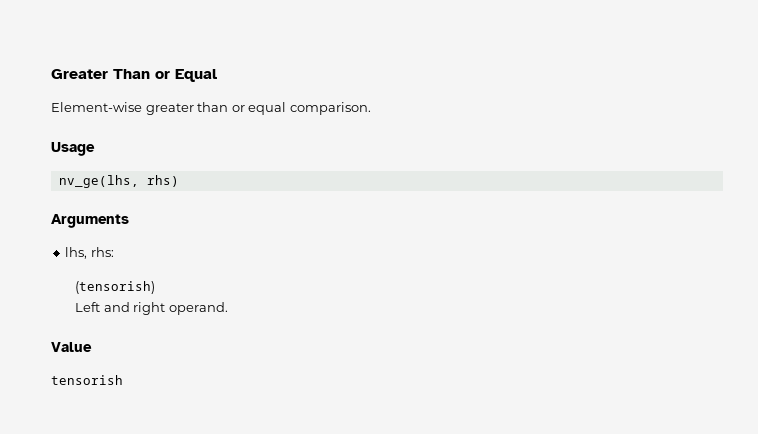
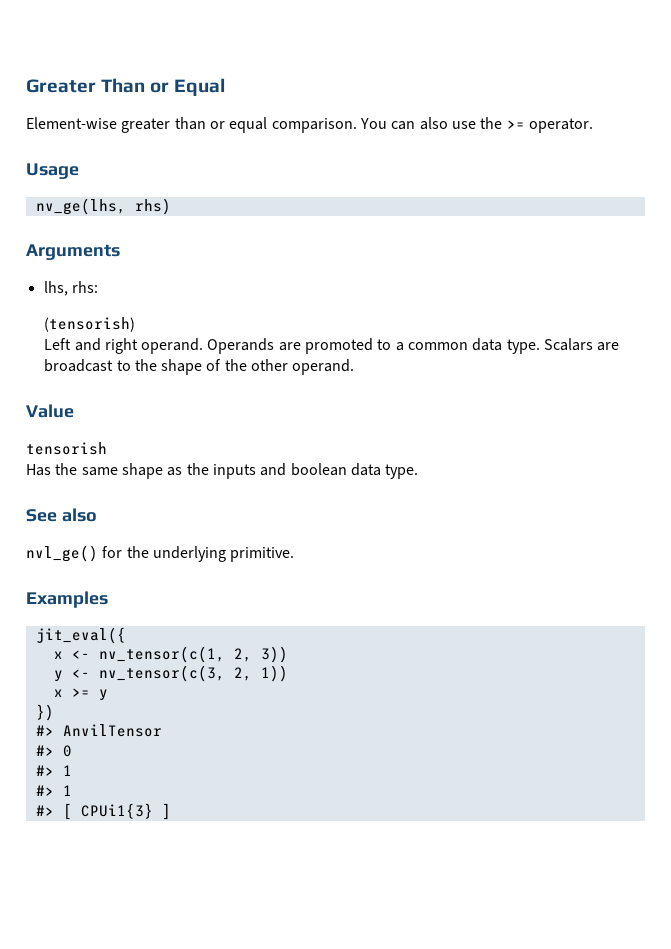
+ You can also use the >= operator.
- Left and right operand.
+ Left and right operand. Operands are promoted to a common data type. Scalars are broadcast to the shape of the other operand.
  Value
  tensorish
+ Has the same shape as the inputs and boolean data type.
+ See also
+ nvl_ge() for the underlying primitive.
+ Examples
+ jit_eval({
+ x <- nv_tensor(c(1, 2, 3))
+ y <- nv_tensor(c(3, 2, 1))
+ x >= y
+ })
+ #> AnvilTensor
+ #> 0
+ #> 1
+ #> 1
+ #> [ CPUi1{3} ]

